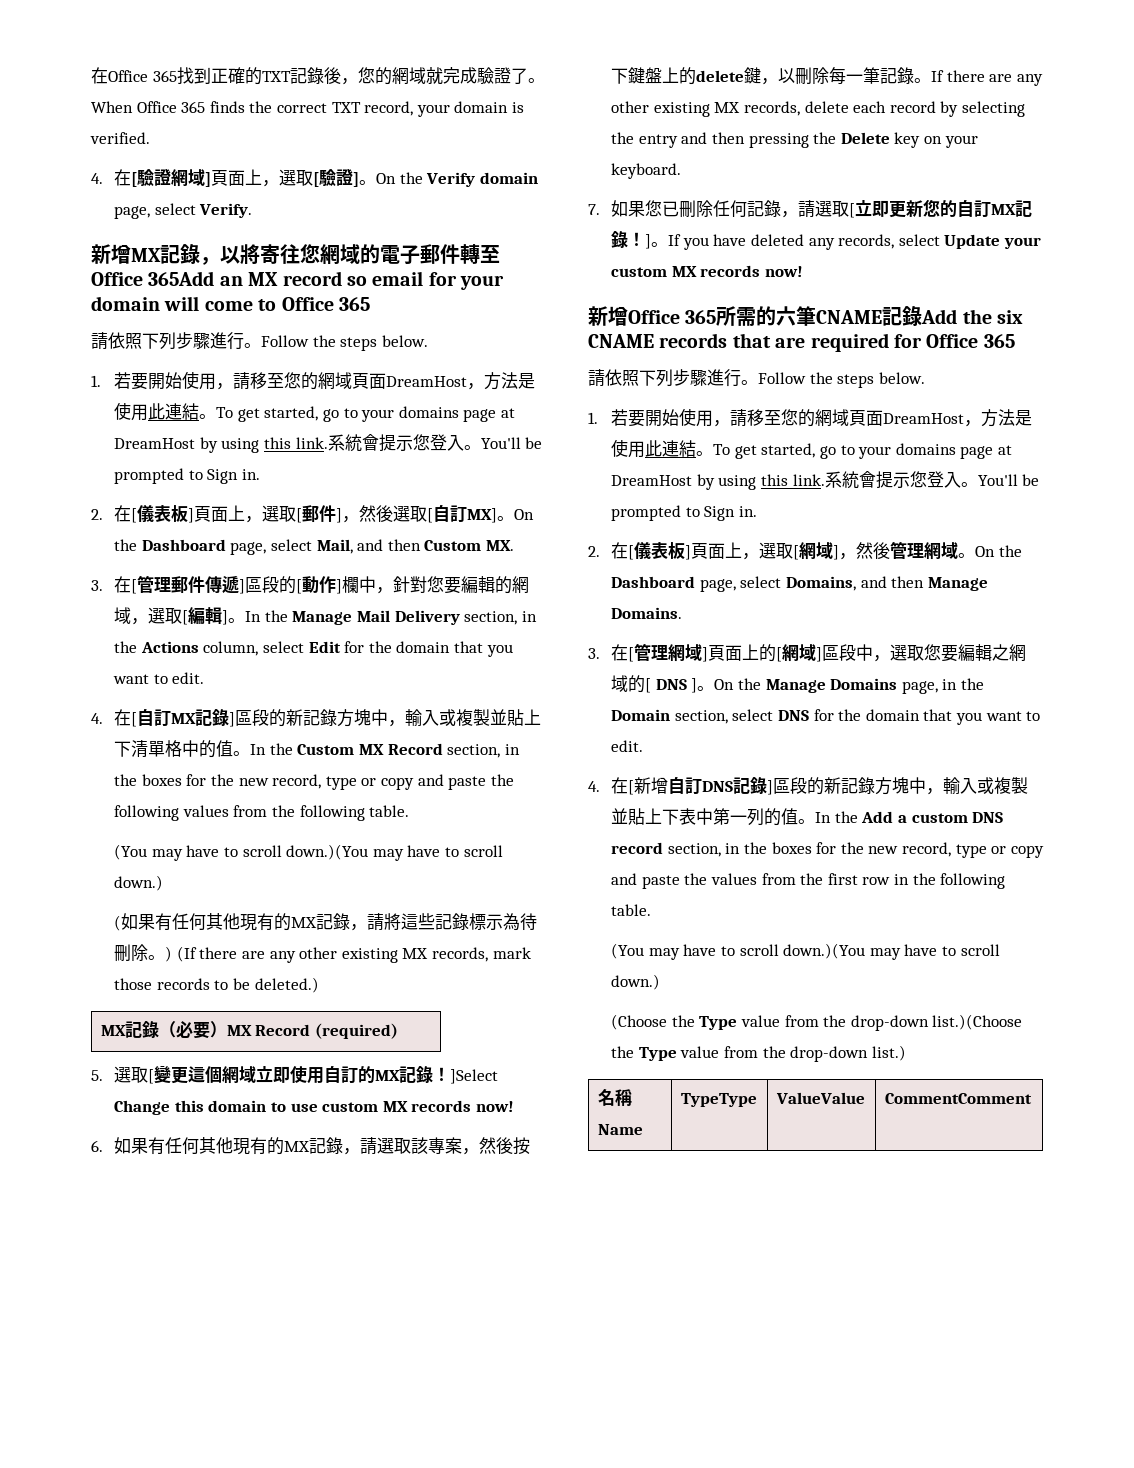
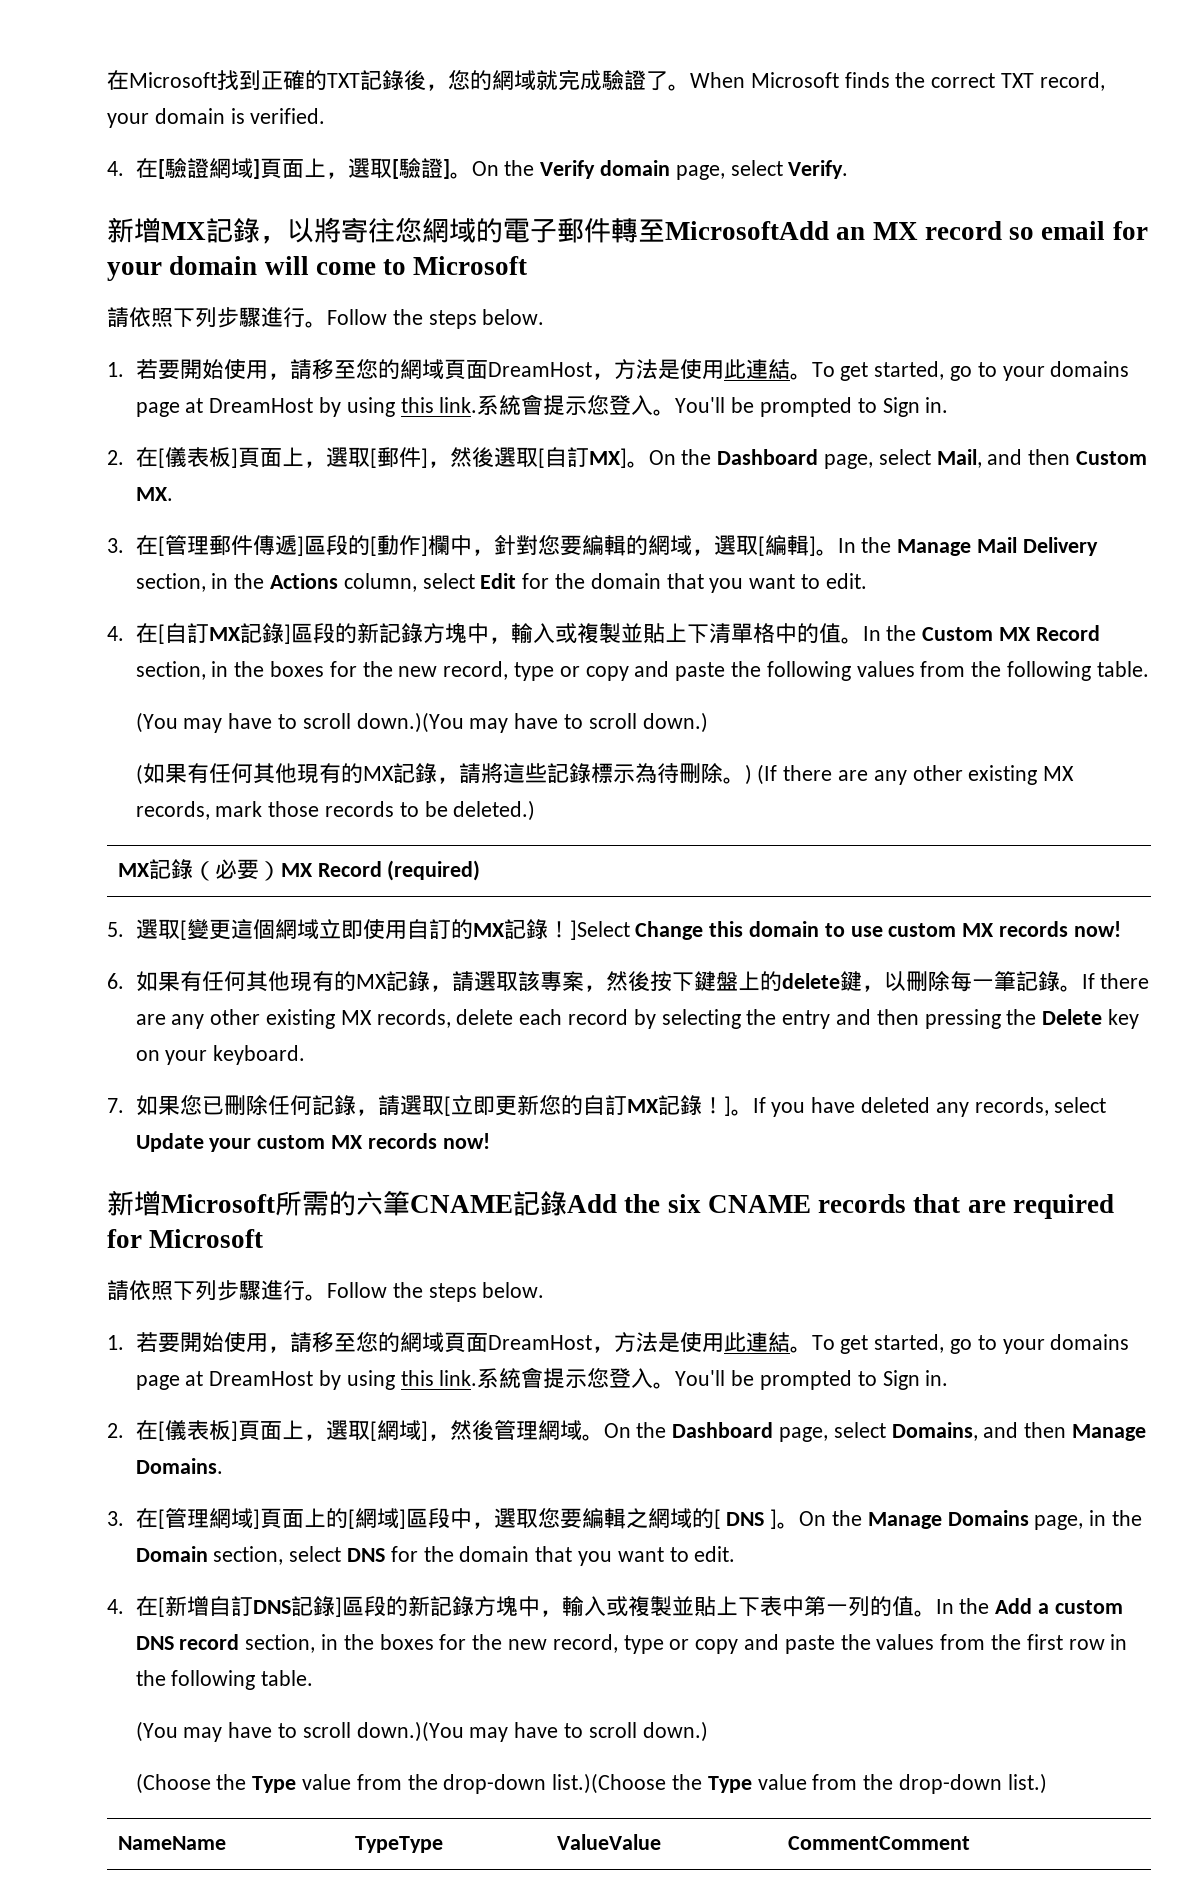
- 在Office 365找到正確的TXT記錄後，您的網域就完成驗證了。
+ 在Microsoft找到正確的TXT記錄後，您的網域就完成驗證了。
- When Office 365 finds the correct TXT record, your domain is verified.
+ When Microsoft finds the correct TXT record, your domain is verified.
- 新增MX記錄，以將寄往您網域的電子郵件轉至Office 365Add an MX record so email for your domain will come to Office 365
+ 新增MX記錄，以將寄往您網域的電子郵件轉至MicrosoftAdd an MX record so email for your domain will come to Microsoft
- 新增Office 365所需的六筆CNAME記錄Add the six CNAME records that are required for Office 365
+ 新增Microsoft所需的六筆CNAME記錄Add the six CNAME records that are required for Microsoft
- 名稱Name | TypeType | ValueValue | CommentComment
+ NameName | TypeType | ValueValue | CommentComment

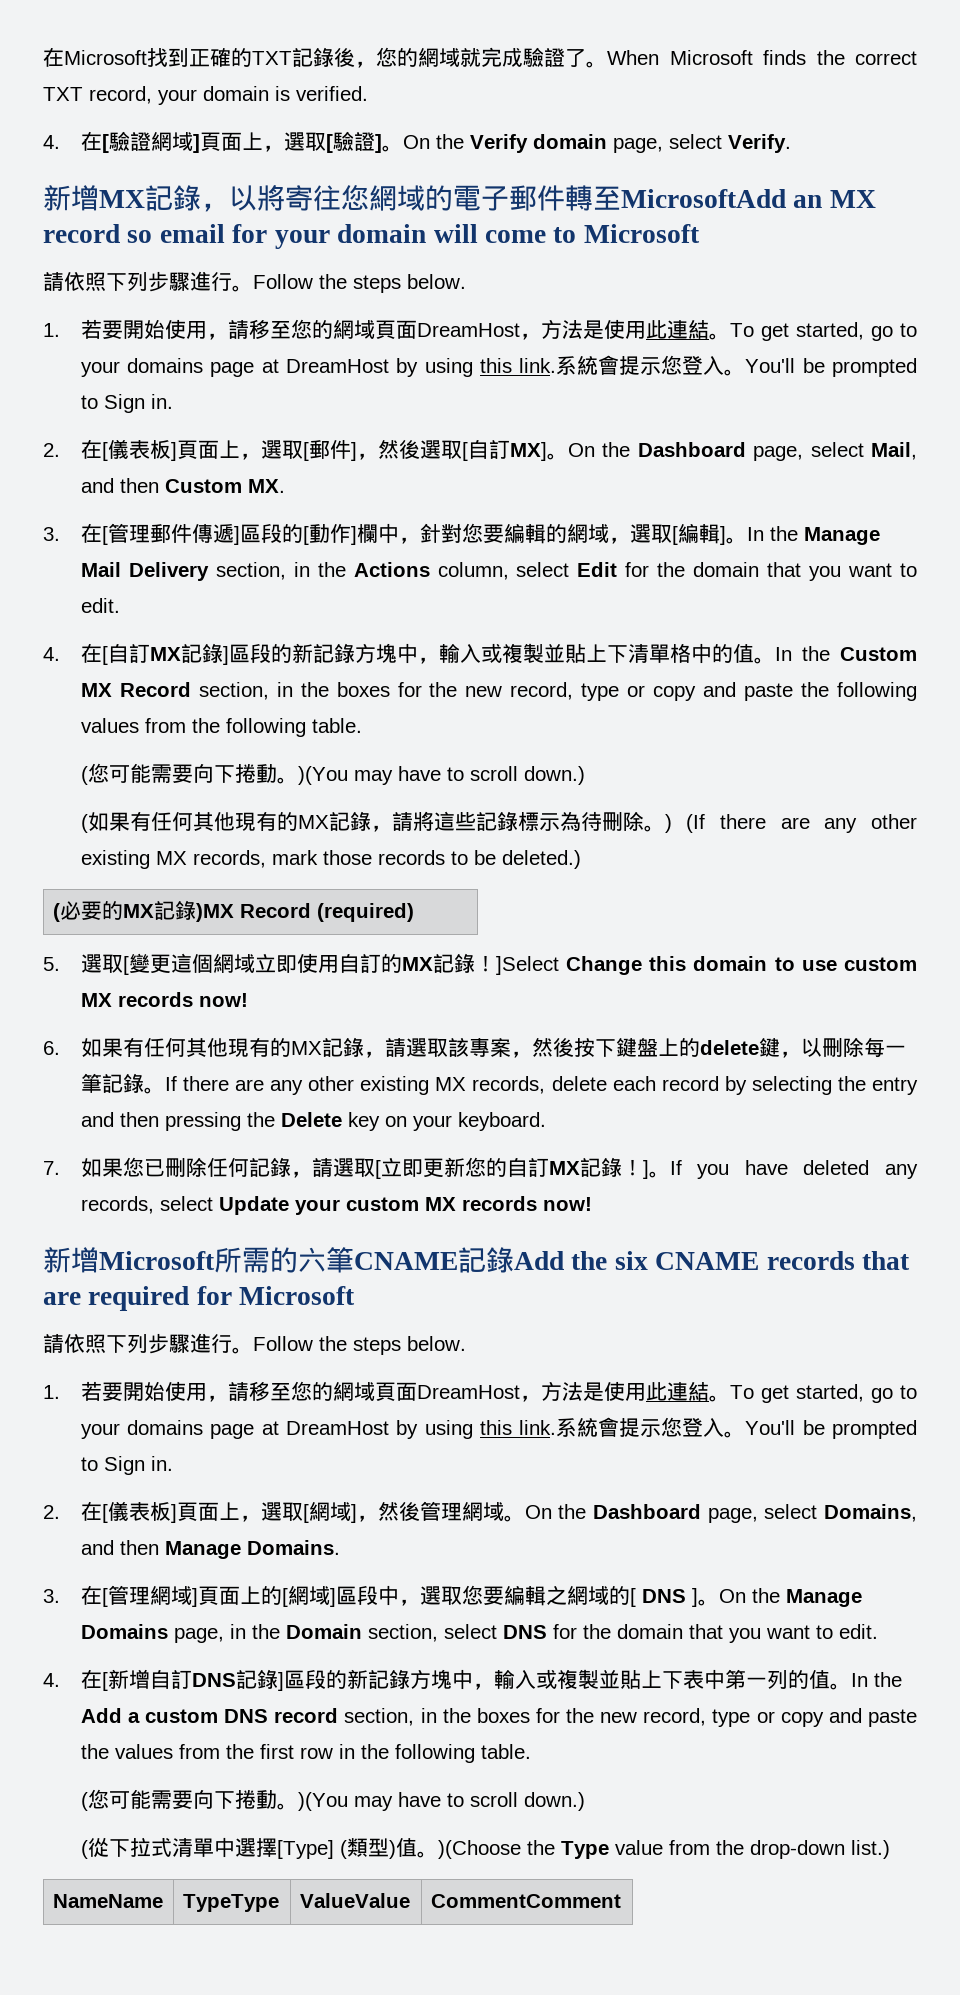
  In the Custom MX Record section, in the boxes for the new record, type or copy and paste the following values from the following table.
- (You may have to scroll down.)(You may have to scroll down.)
+ (您可能需要向下捲動。)(You may have to scroll down.)
- MX記錄（必要）MX Record (required)
+ (必要的MX記錄)MX Record (required)
  In the Add a custom DNS record section, in the boxes for the new record, type or copy and paste the values from the first row in the following table.
- (You may have to scroll down.)(You may have to scroll down.)
- (Choose the Type value from the drop-down list.)(Choose the Type value from the drop-down list.)
+ (您可能需要向下捲動。)(You may have to scroll down.)
+ (從下拉式清單中選擇[Type] (類型)值。)(Choose the Type value from the drop-down list.)

